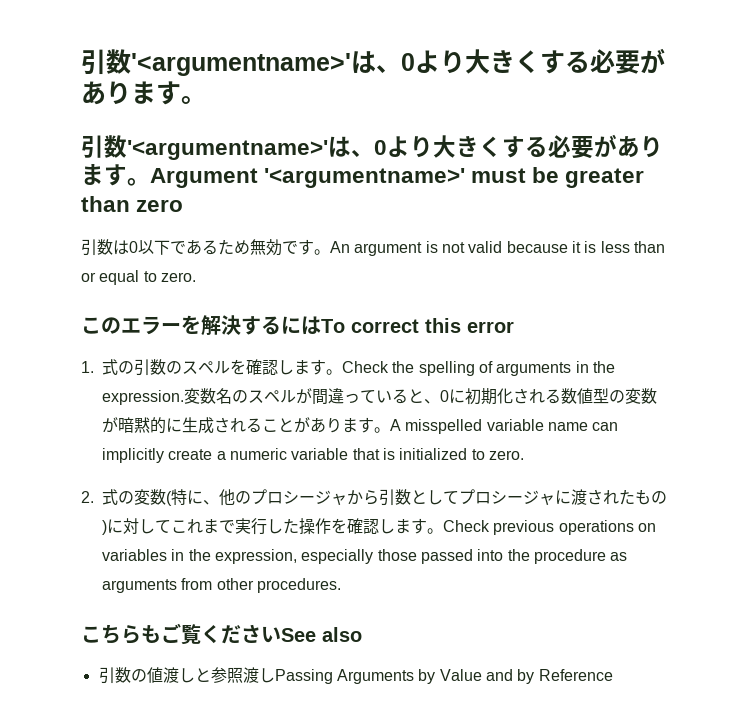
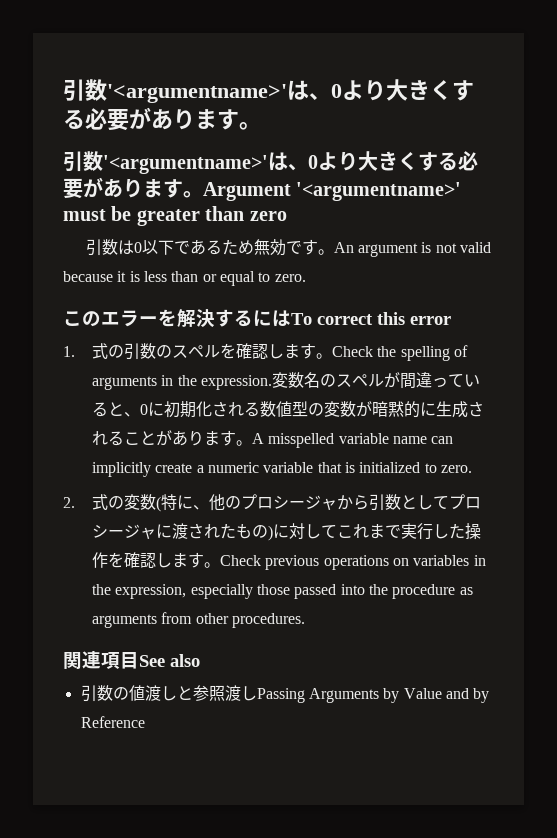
- こちらもご覧くださいSee also
+ 関連項目See also

